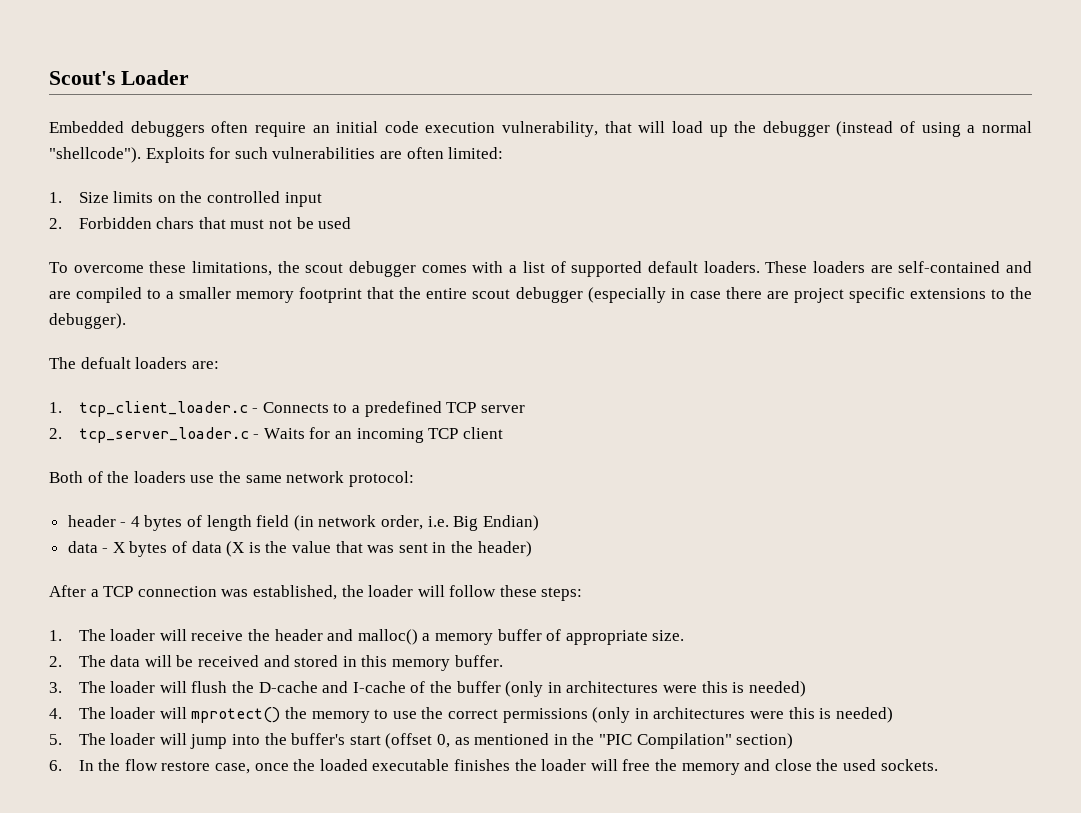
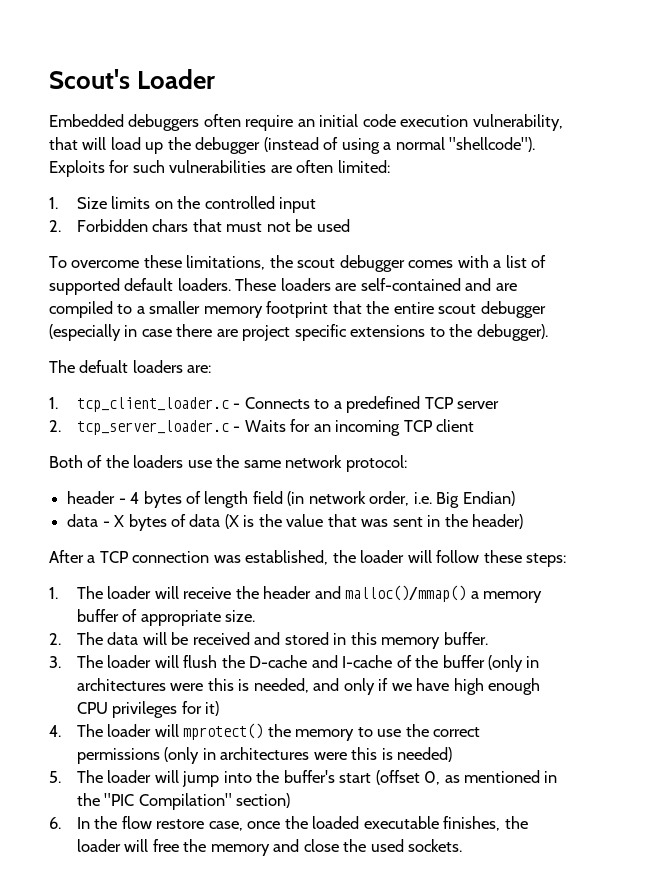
- 1. The loader will receive the header and malloc() a memory buffer of appropriate size.
+ 1. The loader will receive the header and malloc()/mmap() a memory buffer of appropriate size.
- 3. The loader will flush the D-cache and I-cache of the buffer (only in architectures were this is needed)
+ 3. The loader will flush the D-cache and I-cache of the buffer (only in architectures were this is needed, and only if we have high enough CPU privileges for it)
- 6. In the flow restore case, once the loaded executable finishes the loader will free the memory and close the used sockets.
+ 6. In the flow restore case, once the loaded executable finishes, the loader will free the memory and close the used sockets.

